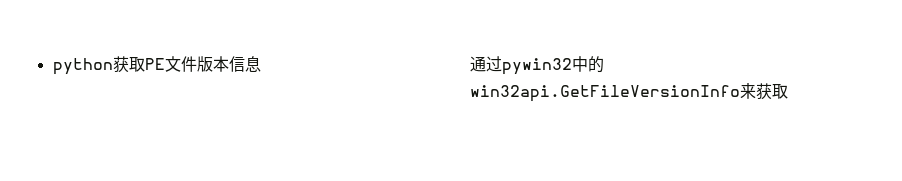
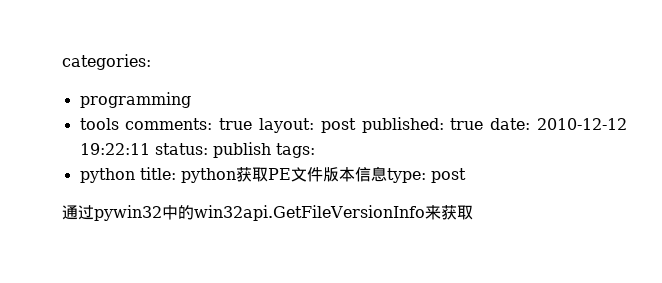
- python获取PE文件版本信息
+ categories:
+ programming
+ tools comments: true layout: post published: true date: 2010-12-12 19:22:11 status: publish tags:
+ python title: python获取PE文件版本信息type: post

